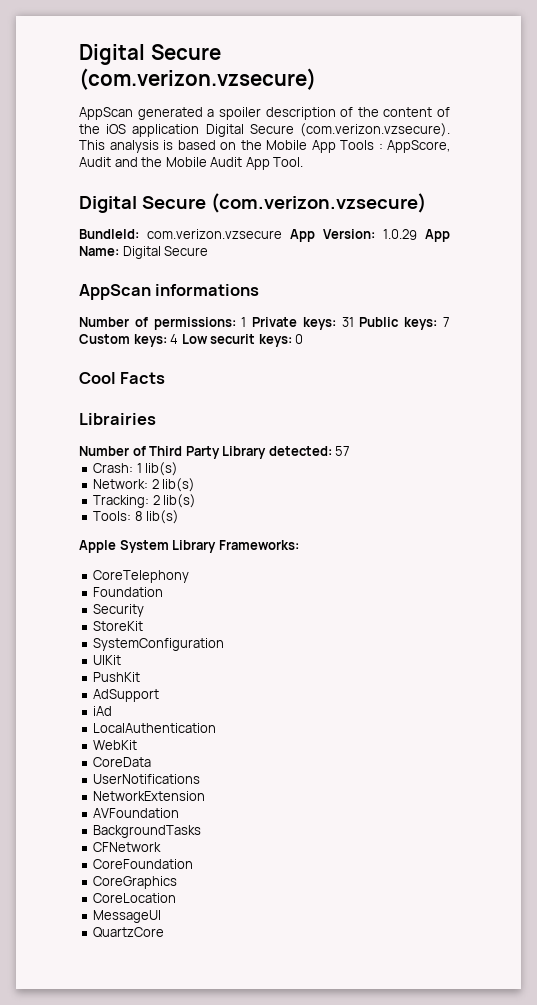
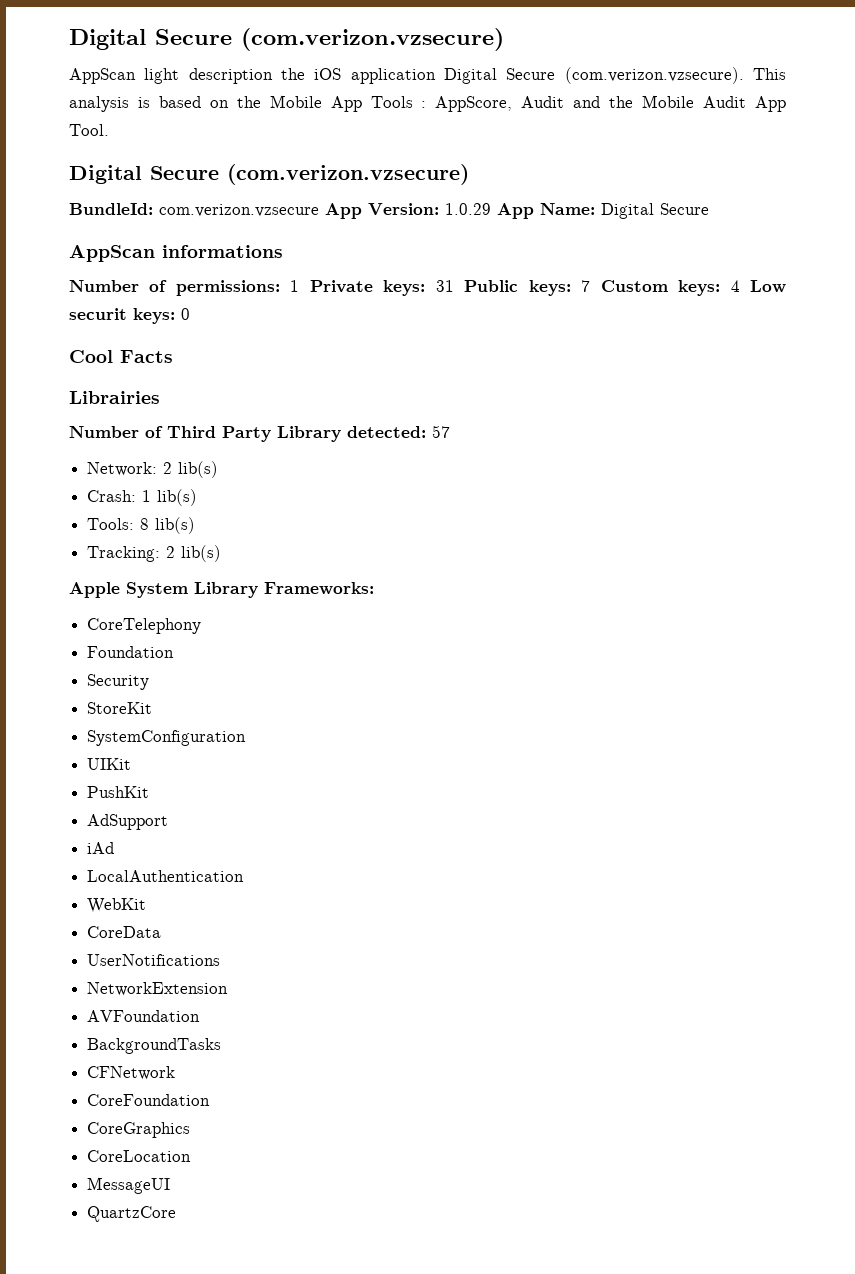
- AppScan generated a spoiler description of the content of the iOS application Digital Secure (com.verizon.vzsecure). This analysis is based on the Mobile App Tools : AppScore, Audit and the Mobile Audit App Tool.
+ AppScan light description the iOS application Digital Secure (com.verizon.vzsecure). This analysis is based on the Mobile App Tools : AppScore, Audit and the Mobile Audit App Tool.
+ Network: 2 lib(s)
- Network: 2 lib(s)
+ Tools: 8 lib(s)
- Tools: 8 lib(s)

